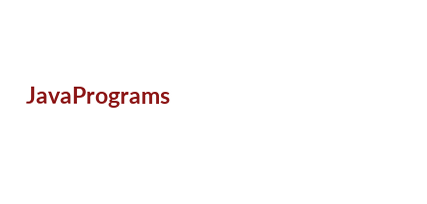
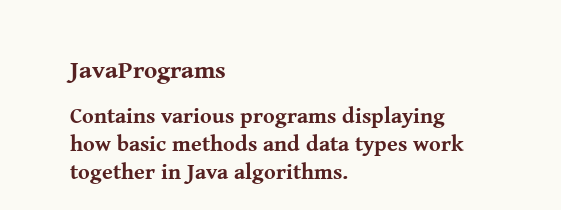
+ Contains various programs displaying how basic methods and data types work together in Java algorithms.

